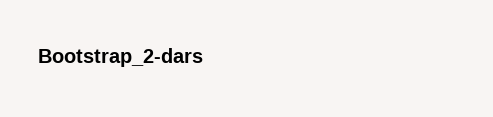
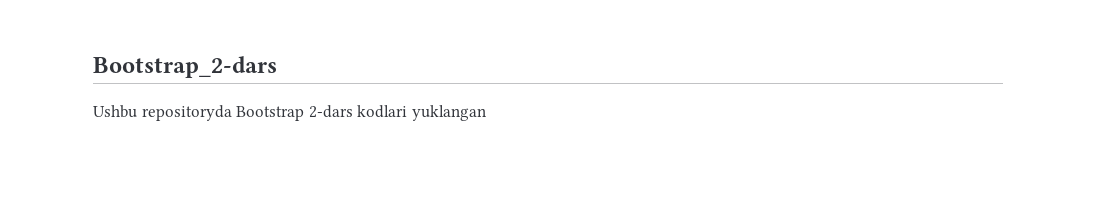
+ Ushbu repositoryda Bootstrap 2-dars kodlari yuklangan

